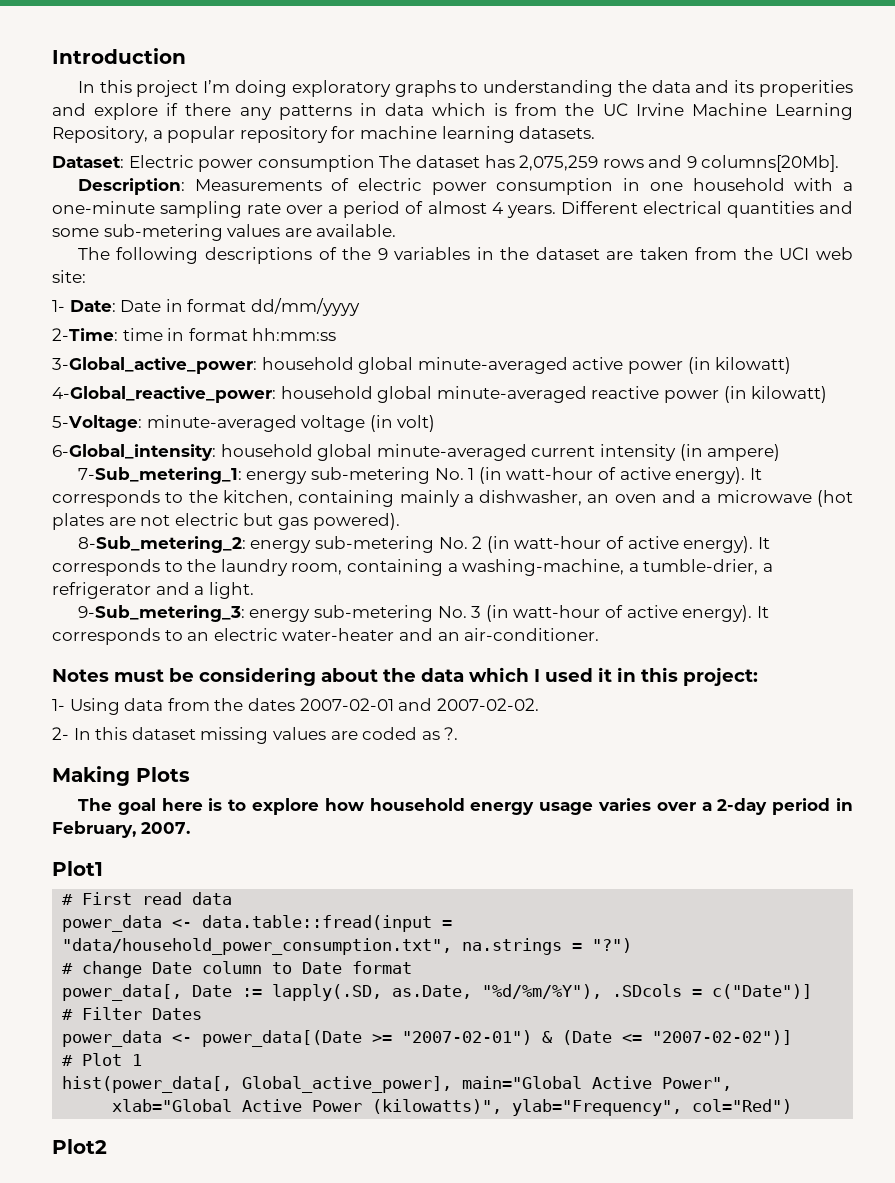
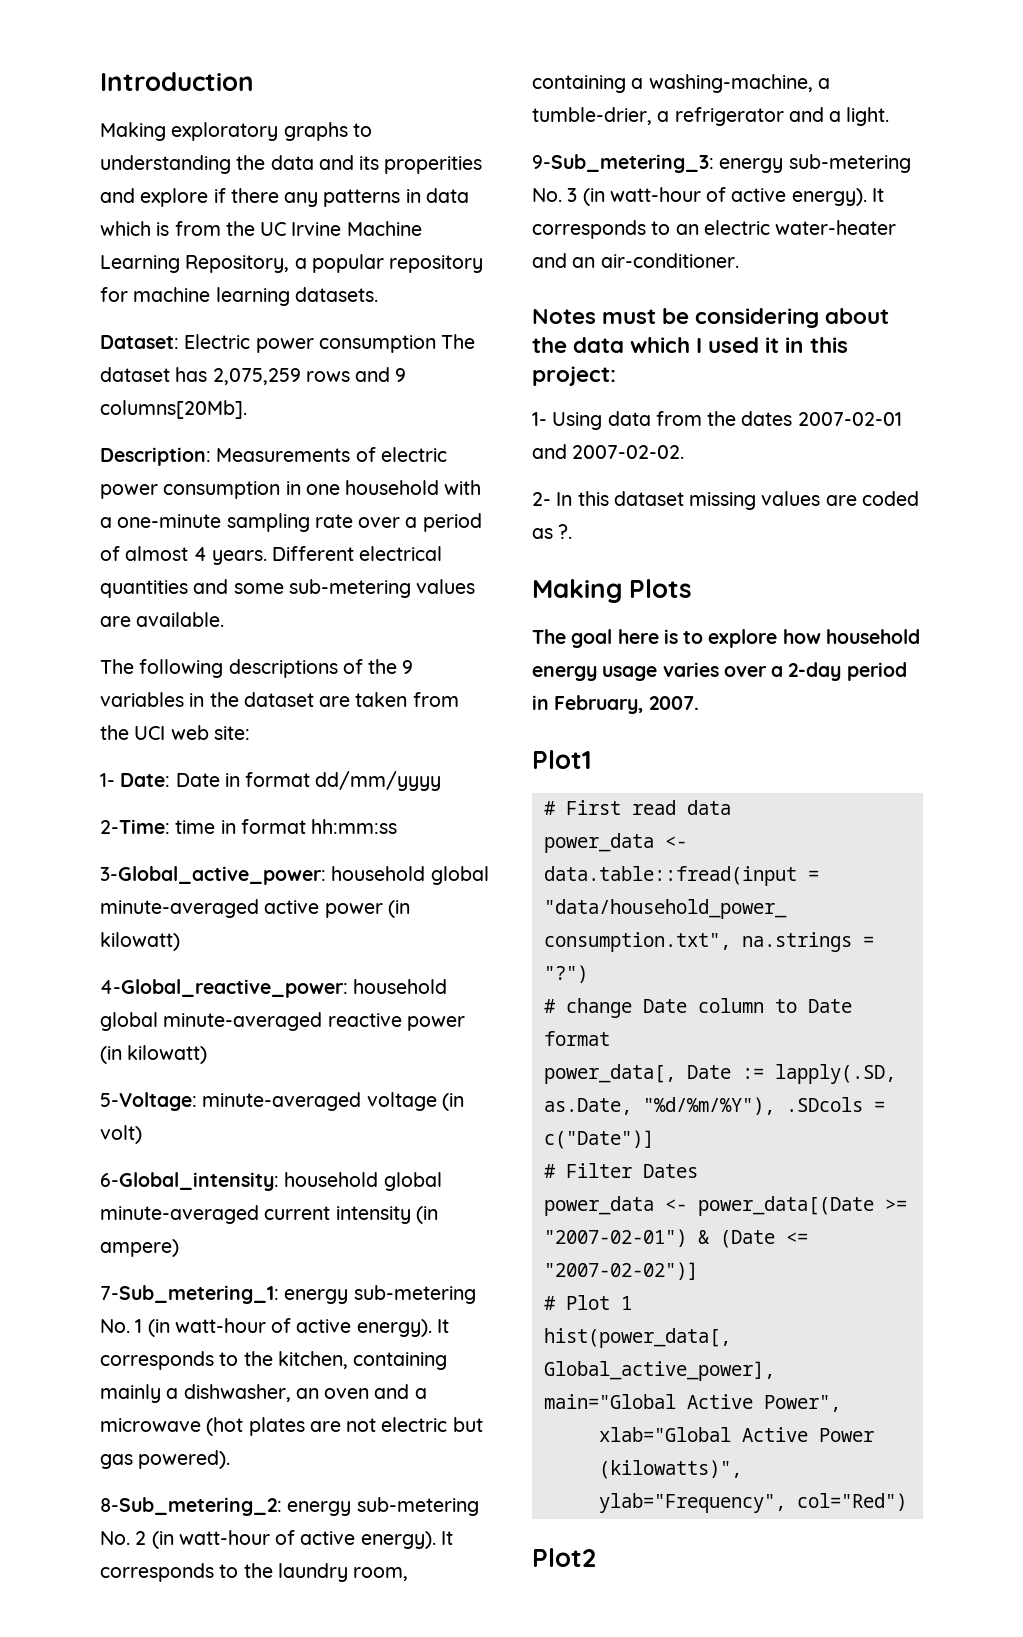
- In this project I’m doing exploratory graphs to understanding the data and its properities and explore if there any patterns in data which is from the UC Irvine Machine Learning Repository, a popular repository for machine learning datasets.
+ Making exploratory graphs to understanding the data and its properities and explore if there any patterns in data which is from the UC Irvine Machine Learning Repository, a popular repository for machine learning datasets.

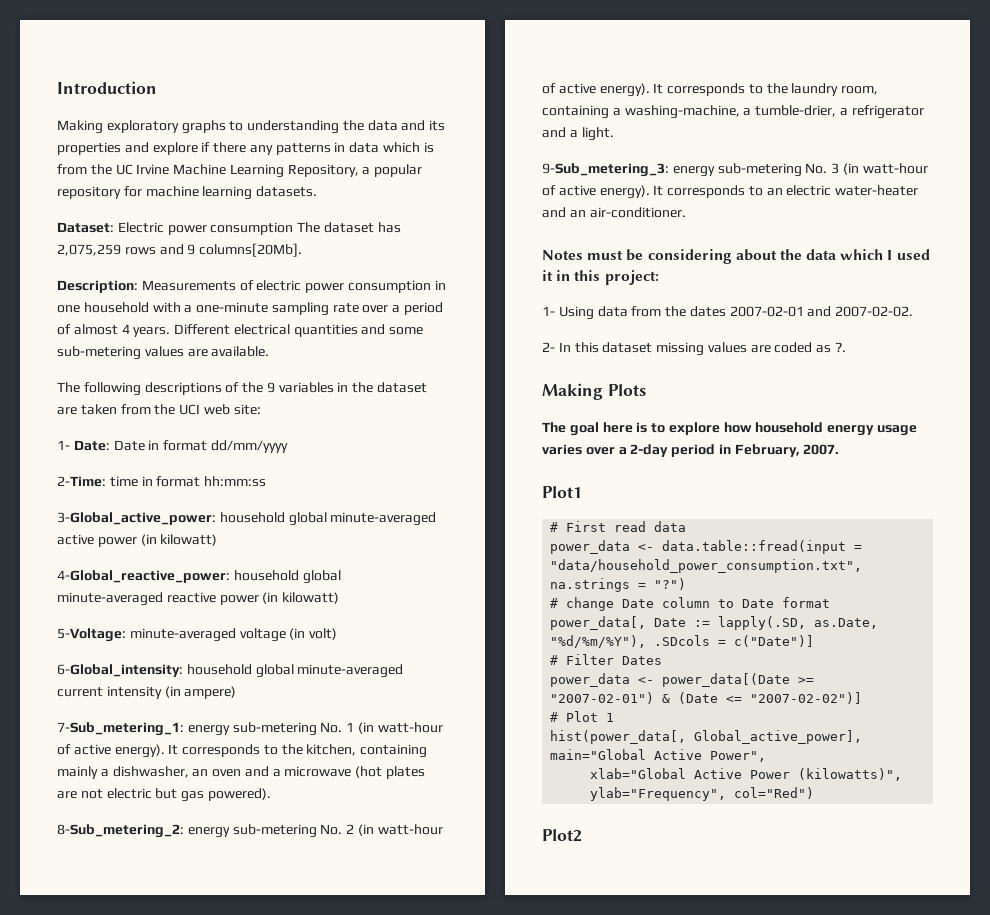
- Making exploratory graphs to understanding the data and its properities and explore if there any patterns in data which is from the UC Irvine Machine Learning Repository, a popular repository for machine learning datasets.
+ Making exploratory graphs to understanding the data and its properties and explore if there any patterns in data which is from the UC Irvine Machine Learning Repository, a popular repository for machine learning datasets.

